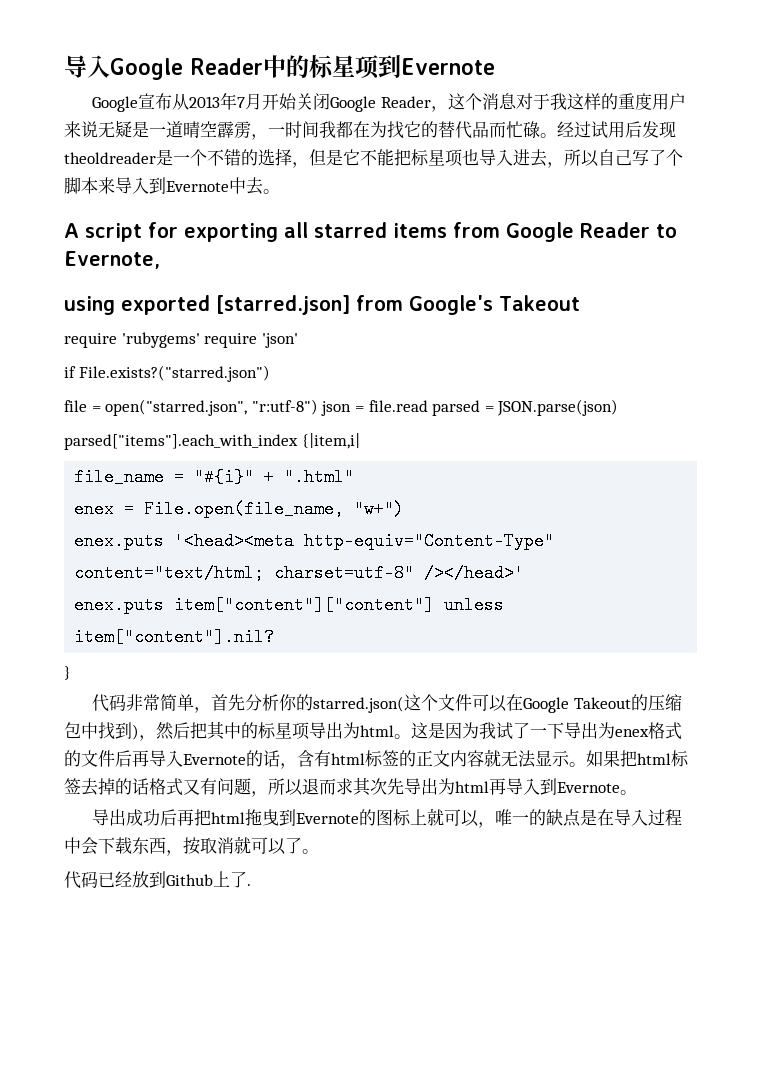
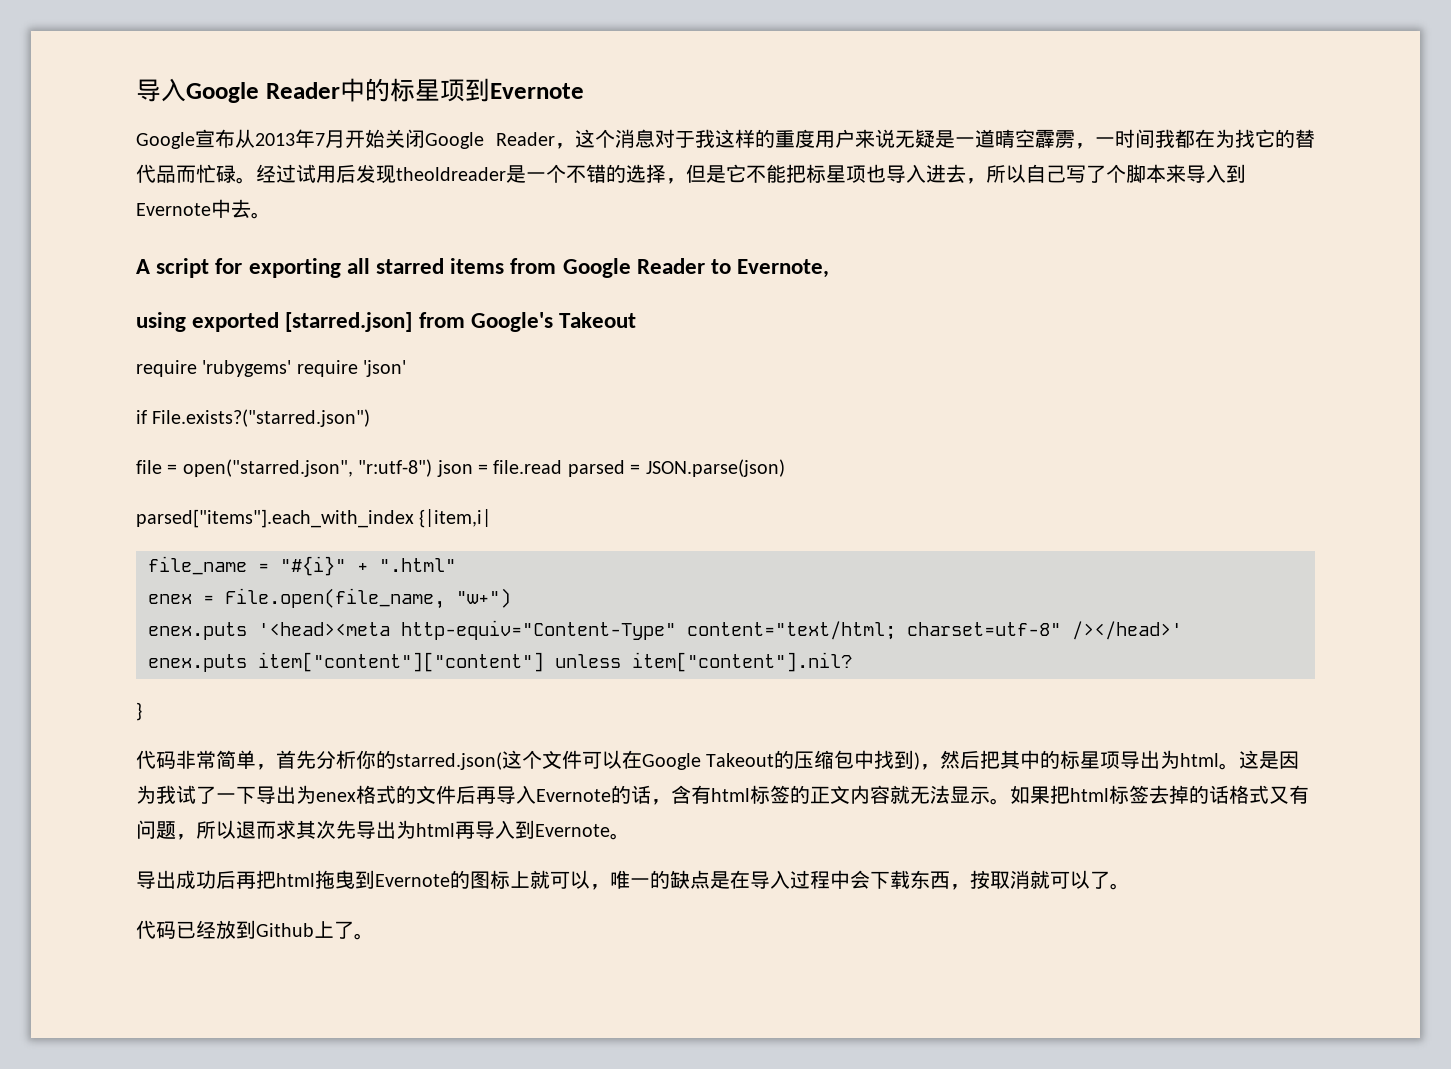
- 代码已经放到Github上了.
+ 代码已经放到Github上了。

